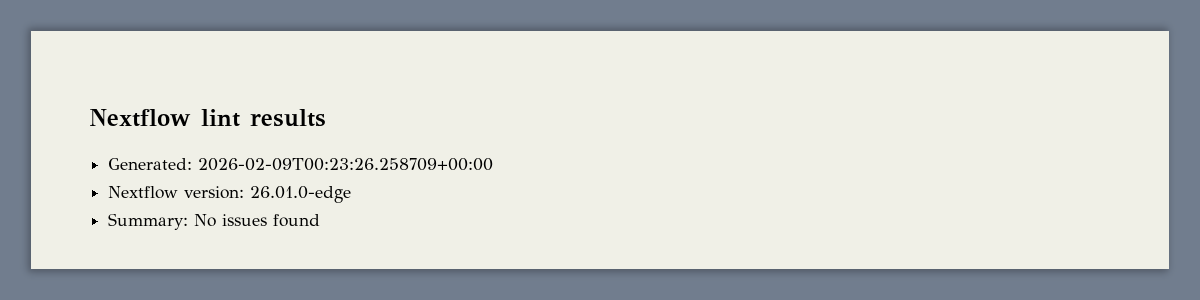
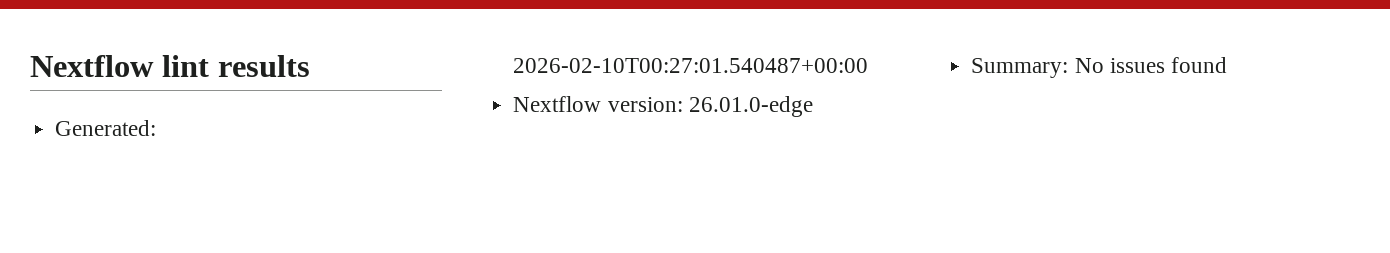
- Generated: 2026-02-09T00:23:26.258709+00:00
+ Generated: 2026-02-10T00:27:01.540487+00:00

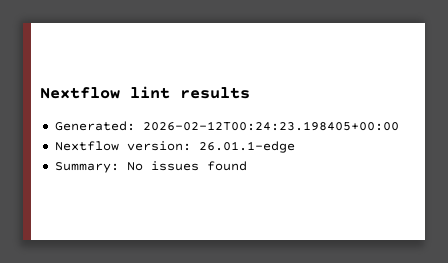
- Generated: 2026-02-10T00:27:01.540487+00:00
+ Generated: 2026-02-12T00:24:23.198405+00:00
- Nextflow version: 26.01.0-edge
+ Nextflow version: 26.01.1-edge

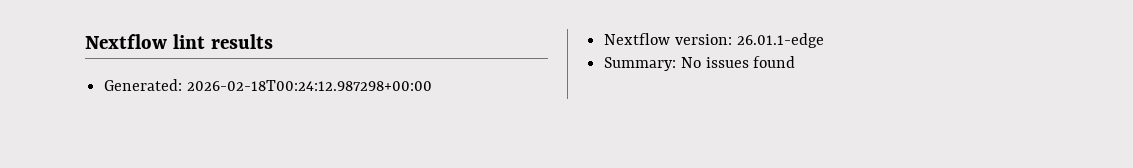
- Generated: 2026-02-12T00:24:23.198405+00:00
+ Generated: 2026-02-18T00:24:12.987298+00:00

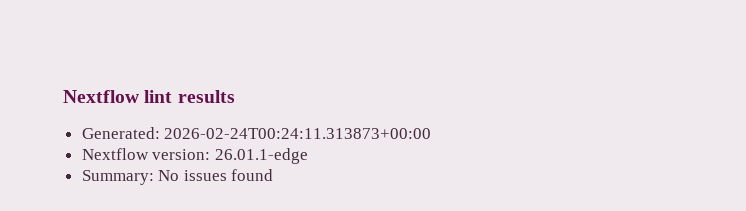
- Generated: 2026-02-18T00:24:12.987298+00:00
+ Generated: 2026-02-24T00:24:11.313873+00:00

